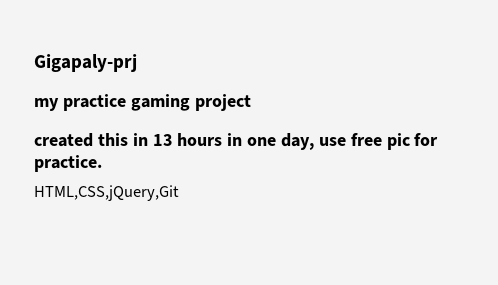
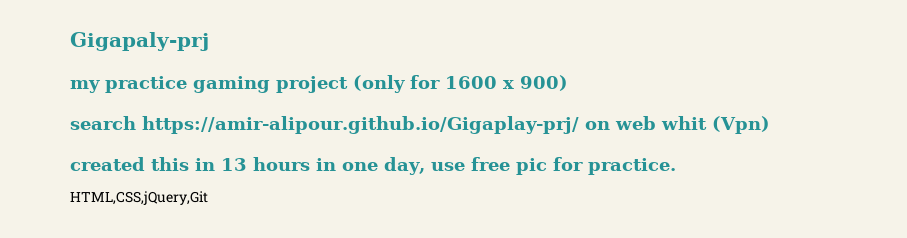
- my practice gaming project
+ my practice gaming project (only for 1600 x 900)
+ search https://amir-alipour.github.io/Gigaplay-prj/ on web whit (Vpn)

